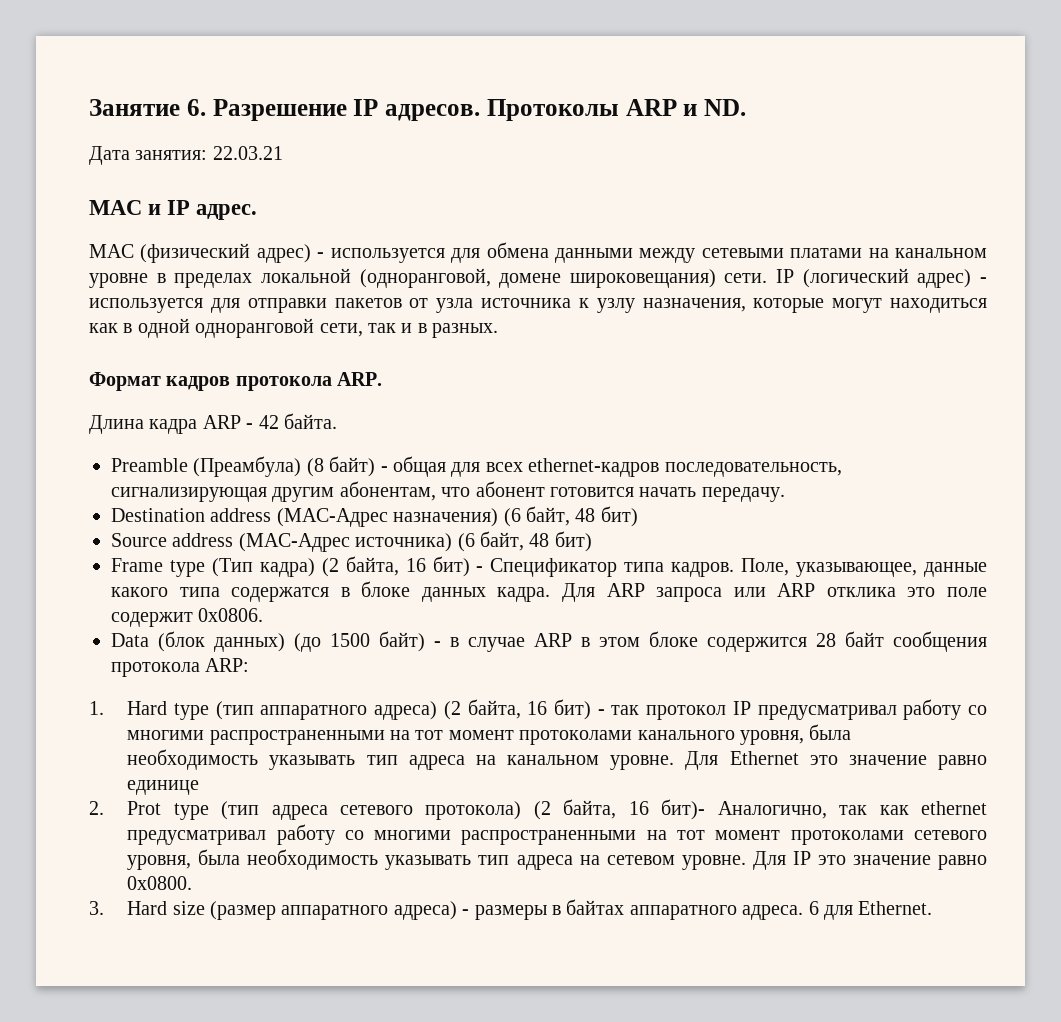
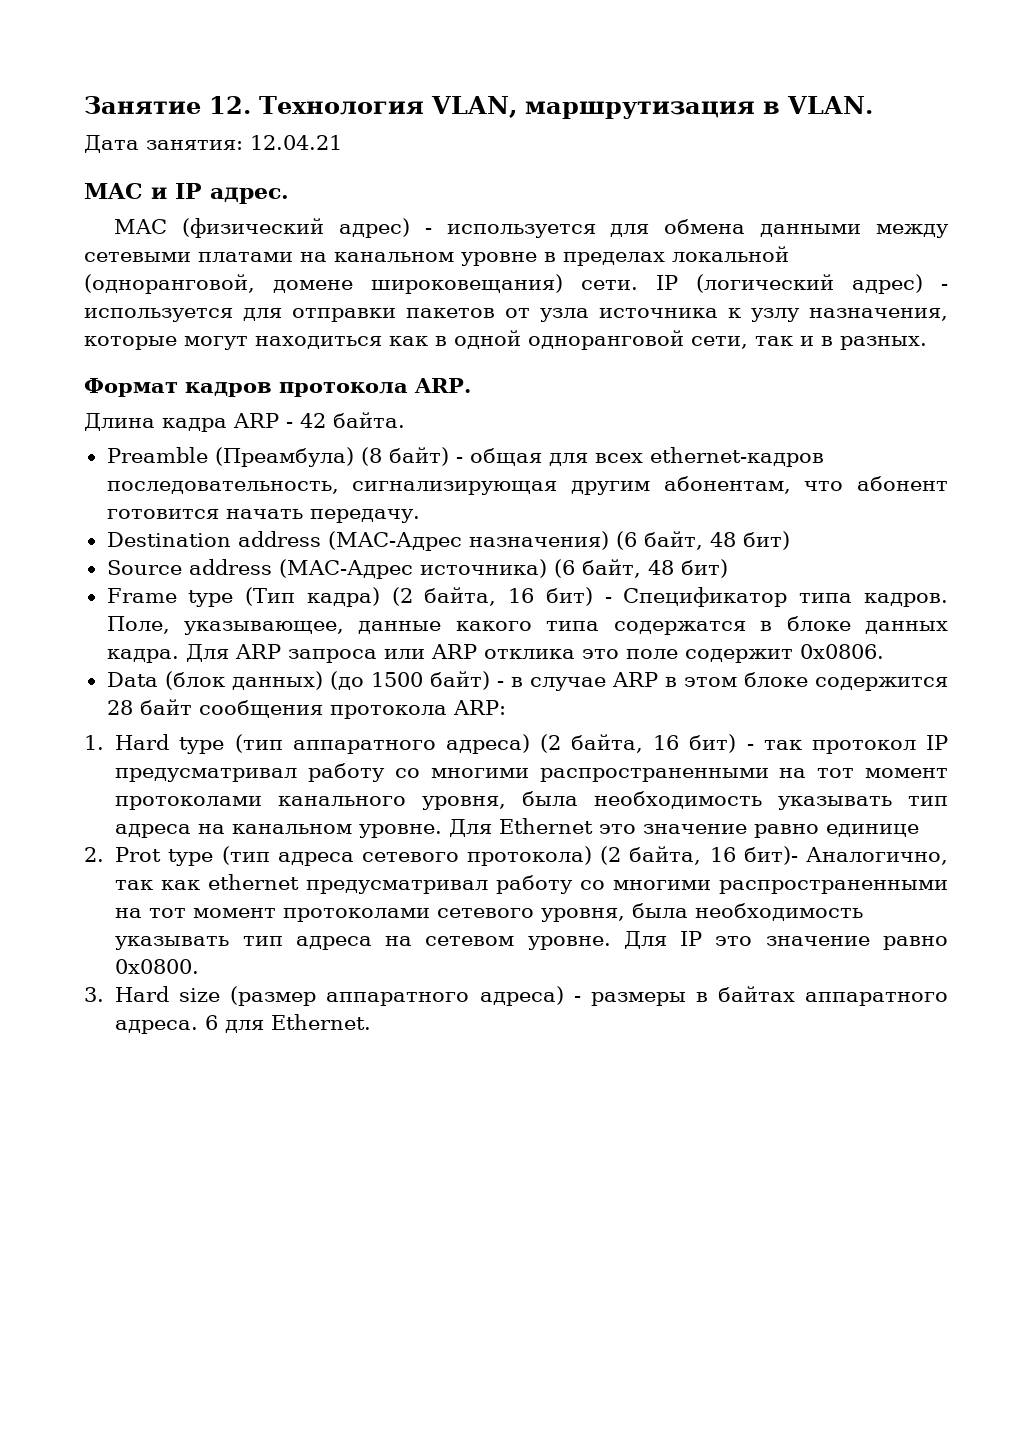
- Занятие 6. Разрешение IP адресов. Протоколы ARP и ND.
+ Занятие 12. Технология VLAN, маршрутизация в VLAN.
- Дата занятия: 22.03.21
+ Дата занятия: 12.04.21

